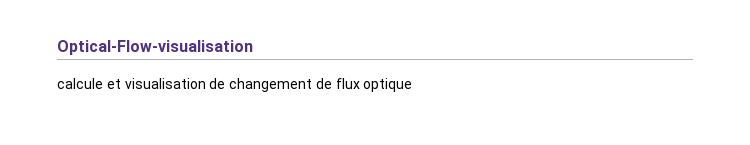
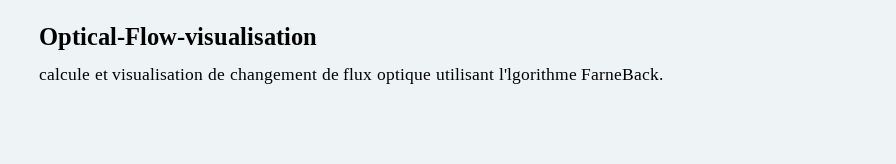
- calcule et visualisation de changement de flux optique
+ calcule et visualisation de changement de flux optique utilisant l'lgorithme FarneBack.

